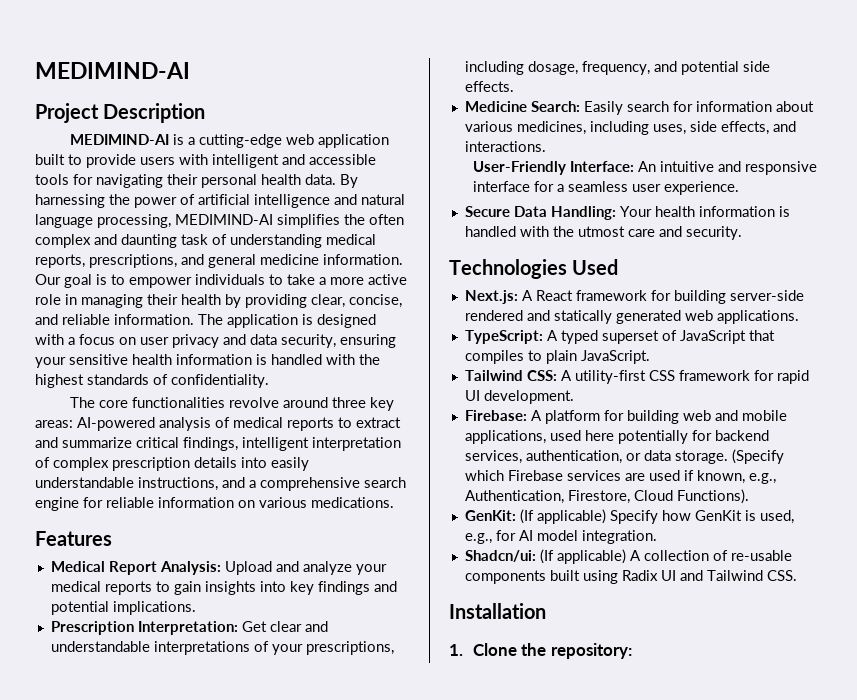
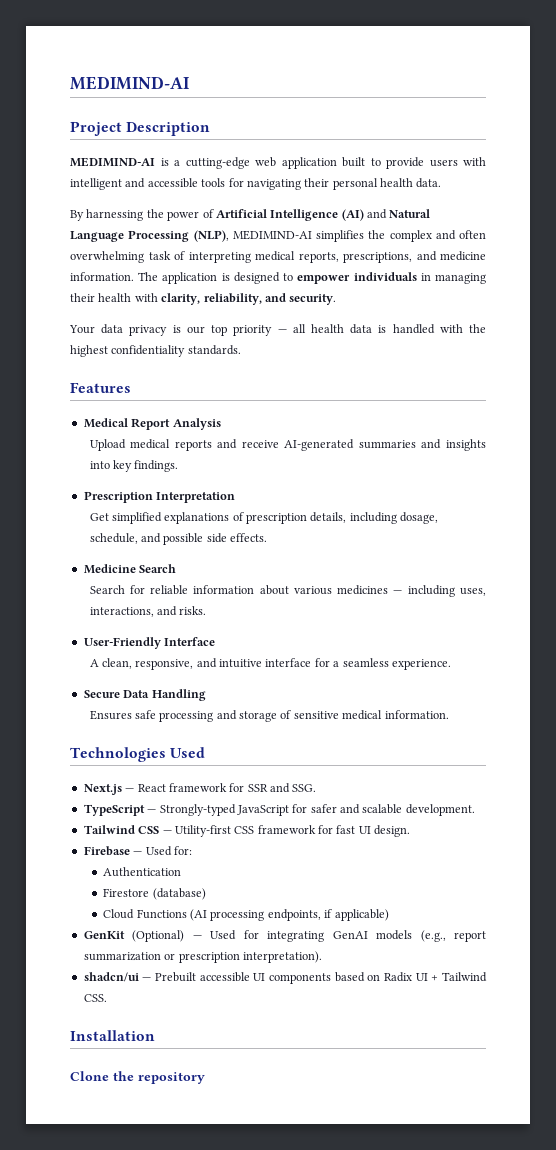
- MEDIMIND-AI is a cutting-edge web application built to provide users with intelligent and accessible tools for navigating their personal health data. By harnessing the power of artificial intelligence and natural language processing, MEDIMIND-AI simplifies the often complex and daunting task of understanding medical reports, prescriptions, and general medicine information.
+ MEDIMIND-AI is a cutting-edge web application built to provide users with intelligent and accessible tools for navigating their personal health data.
+ By harnessing the power of Artificial Intelligence (AI) and Natural Language Processing (NLP), MEDIMIND-AI simplifies the complex and often overwhelming task of interpreting medical reports, prescriptions, and medicine information.
- Our goal is to empower individuals to take a more active role in managing their health by providing clear, concise, and reliable information. The application is designed with a focus on user privacy and data security, ensuring your sensitive health information is handled with the highest standards of confidentiality.
- The core functionalities revolve around three key areas: AI-powered analysis of medical reports to extract and summarize critical findings, intelligent interpretation of complex prescription details into easily understandable instructions, and a comprehensive search engine for reliable information on various medications.
+ The application is designed to empower individuals in managing their health with clarity, reliability, and security.
+ Your data privacy is our top priority — all health data is handled with the highest confidentiality standards.
  Features
- Medical Report Analysis: Upload and analyze your medical reports to gain insights into key findings and potential implications.
- Prescription Interpretation: Get clear and understandable interpretations of your prescriptions, including dosage, frequency, and potential side effects.
- Medicine Search: Easily search for information about various medicines, including uses, side effects, and interactions.
- User-Friendly Interface: An intuitive and responsive interface for a seamless user experience.
+ Medical Report Analysis
+ Upload medical reports and receive AI-generated summaries and insights into key findings.
+ Prescription Interpretation
+ Get simplified explanations of prescription details, including dosage, schedule, and possible side effects.
+ Medicine Search
+ Search for reliable information about various medicines — including uses, interactions, and risks.
+ User-Friendly Interface
+ A clean, responsive, and intuitive interface for a seamless experience.
- Secure Data Handling: Your health information is handled with the utmost care and security.
+ Secure Data Handling
+ Ensures safe processing and storage of sensitive medical information.
- Next.js: A React framework for building server-side rendered and statically generated web applications.
- TypeScript: A typed superset of JavaScript that compiles to plain JavaScript.
- Tailwind CSS: A utility-first CSS framework for rapid UI development.
- Firebase: A platform for building web and mobile applications, used here potentially for backend services, authentication, or data storage. (Specify which Firebase services are used if known, e.g., Authentication, Firestore, Cloud Functions).
- GenKit: (If applicable) Specify how GenKit is used, e.g., for AI model integration.
- Shadcn/ui: (If applicable) A collection of re-usable components built using Radix UI and Tailwind CSS.
+ Next.js — React framework for SSR and SSG.
+ TypeScript — Strongly-typed JavaScript for safer and scalable development.
+ Tailwind CSS — Utility-first CSS framework for fast UI design.
+ Firebase — Used for:
+ Authentication
+ Firestore (database)
+ Cloud Functions (AI processing endpoints, if applicable)
+ GenKit (Optional) — Used for integrating GenAI models (e.g., report summarization or prescription interpretation).
+ shadcn/ui — Prebuilt accessible UI components based on Radix UI + Tailwind CSS.
- 1. Clone the repository:
+ Clone the repository

